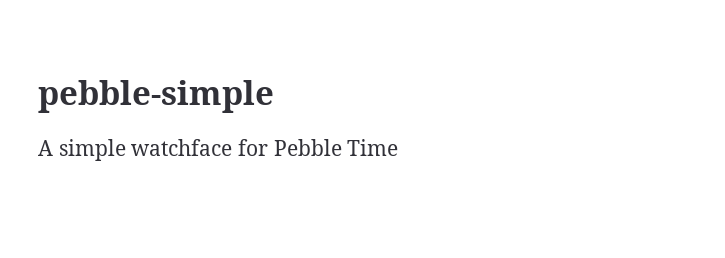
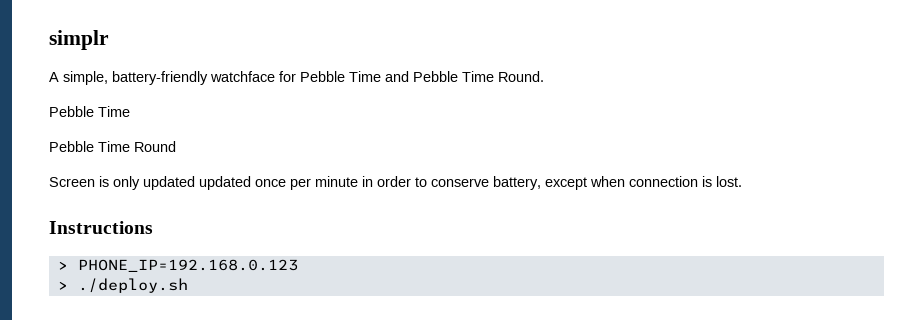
- pebble-simple
+ simplr
- A simple watchface for Pebble Time
+ A simple, battery-friendly watchface for Pebble Time and Pebble Time Round.
+ Pebble Time
+ Pebble Time Round
+ Screen is only updated updated once per minute in order to conserve battery, except when connection is lost.
+ Instructions
+ > PHONE_IP=192.168.0.123
+ > ./deploy.sh

